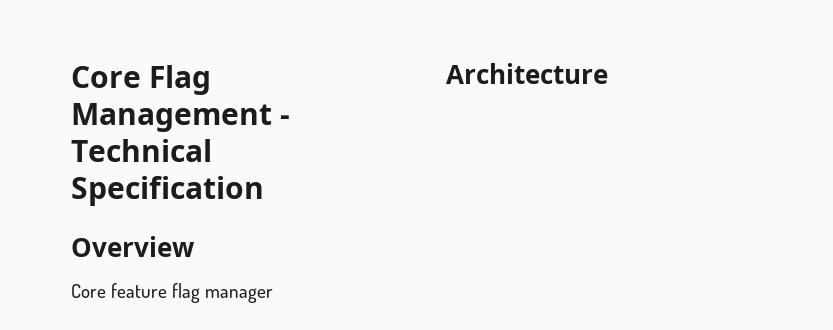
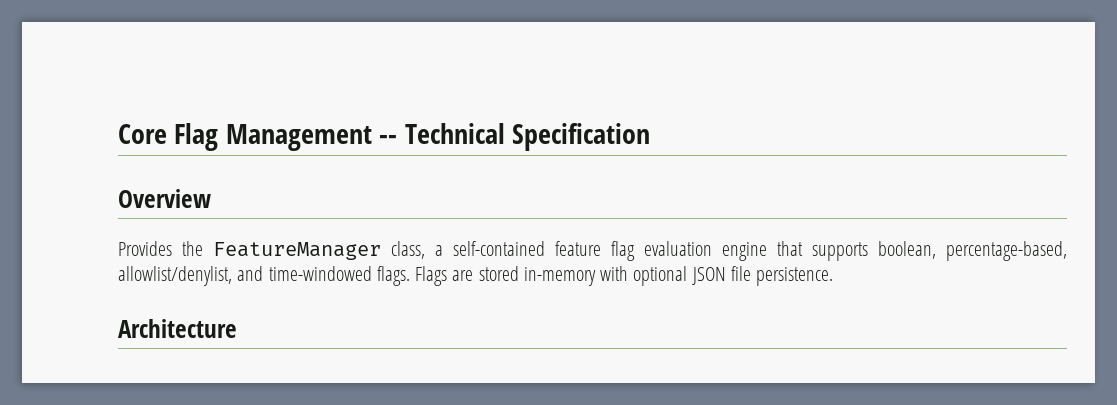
- Core Flag Management - Technical Specification
+ Core Flag Management -- Technical Specification
- Core feature flag manager
+ Provides the FeatureManager class, a self-contained feature flag evaluation engine that supports boolean, percentage-based, allowlist/denylist, and time-windowed flags. Flags are stored in-memory with optional JSON file persistence.

